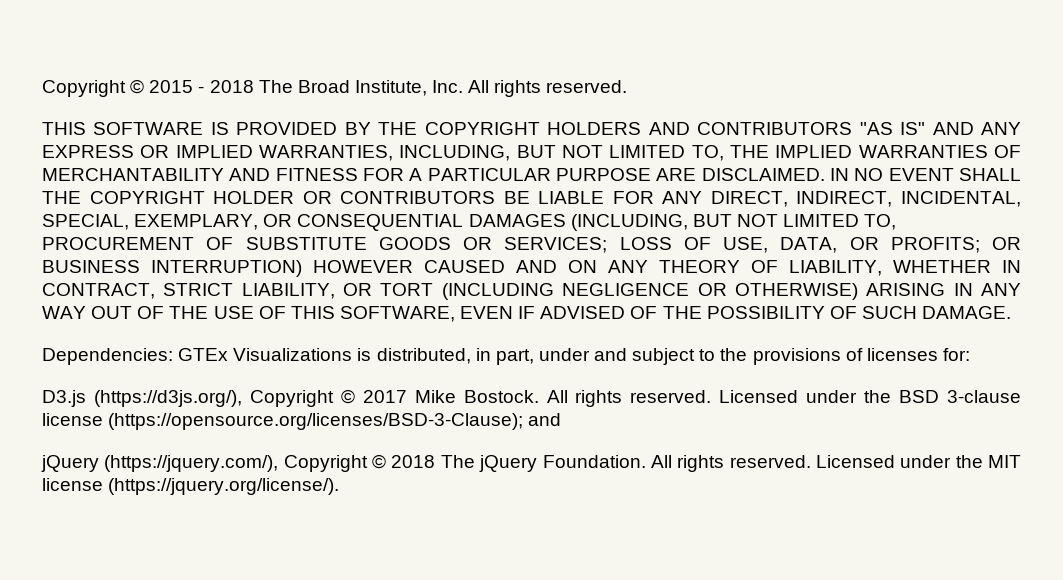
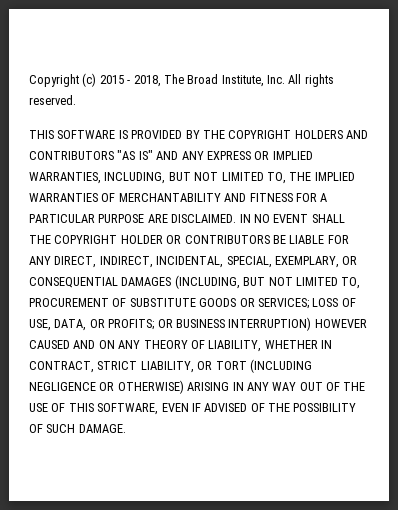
- Copyright © 2015 - 2018 The Broad Institute, Inc. All rights reserved.
+ Copyright (c) 2015 - 2018, The Broad Institute, Inc. All rights reserved.
- Dependencies: GTEx Visualizations is distributed, in part, under and subject to the provisions of licenses for:
- D3.js (https://d3js.org/), Copyright © 2017 Mike Bostock. All rights reserved. Licensed under the BSD 3-clause license (https://opensource.org/licenses/BSD-3-Clause); and
- jQuery (https://jquery.com/), Copyright © 2018 The jQuery Foundation. All rights reserved. Licensed under the MIT license (https://jquery.org/license/).

